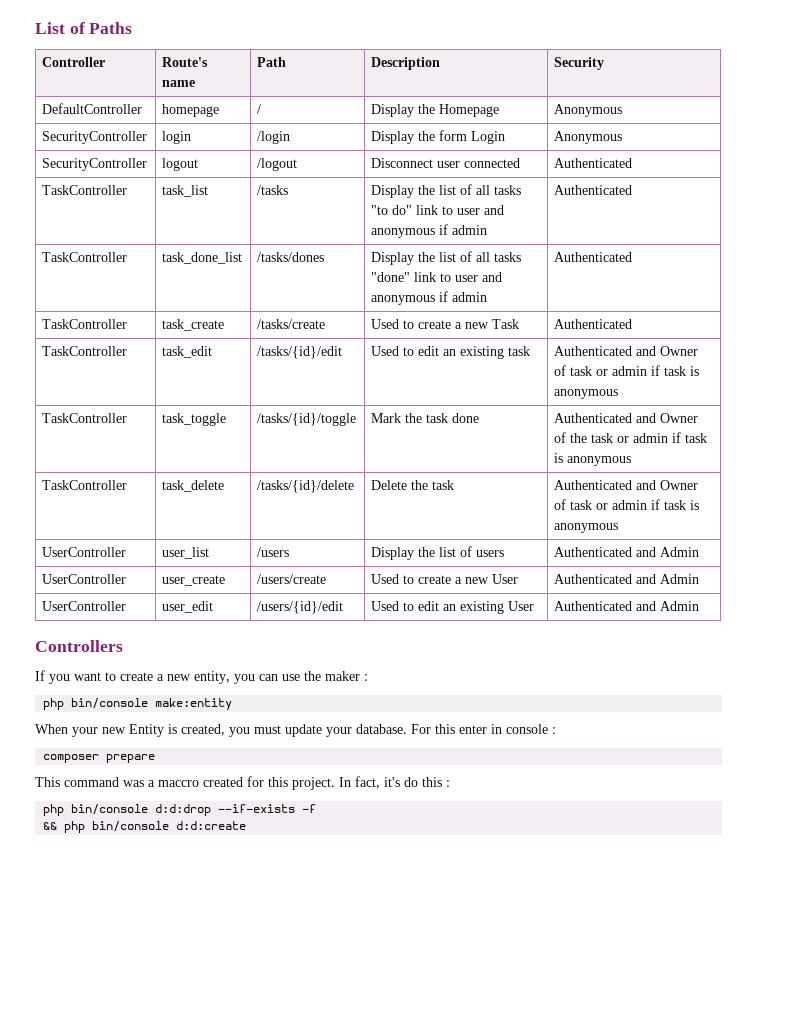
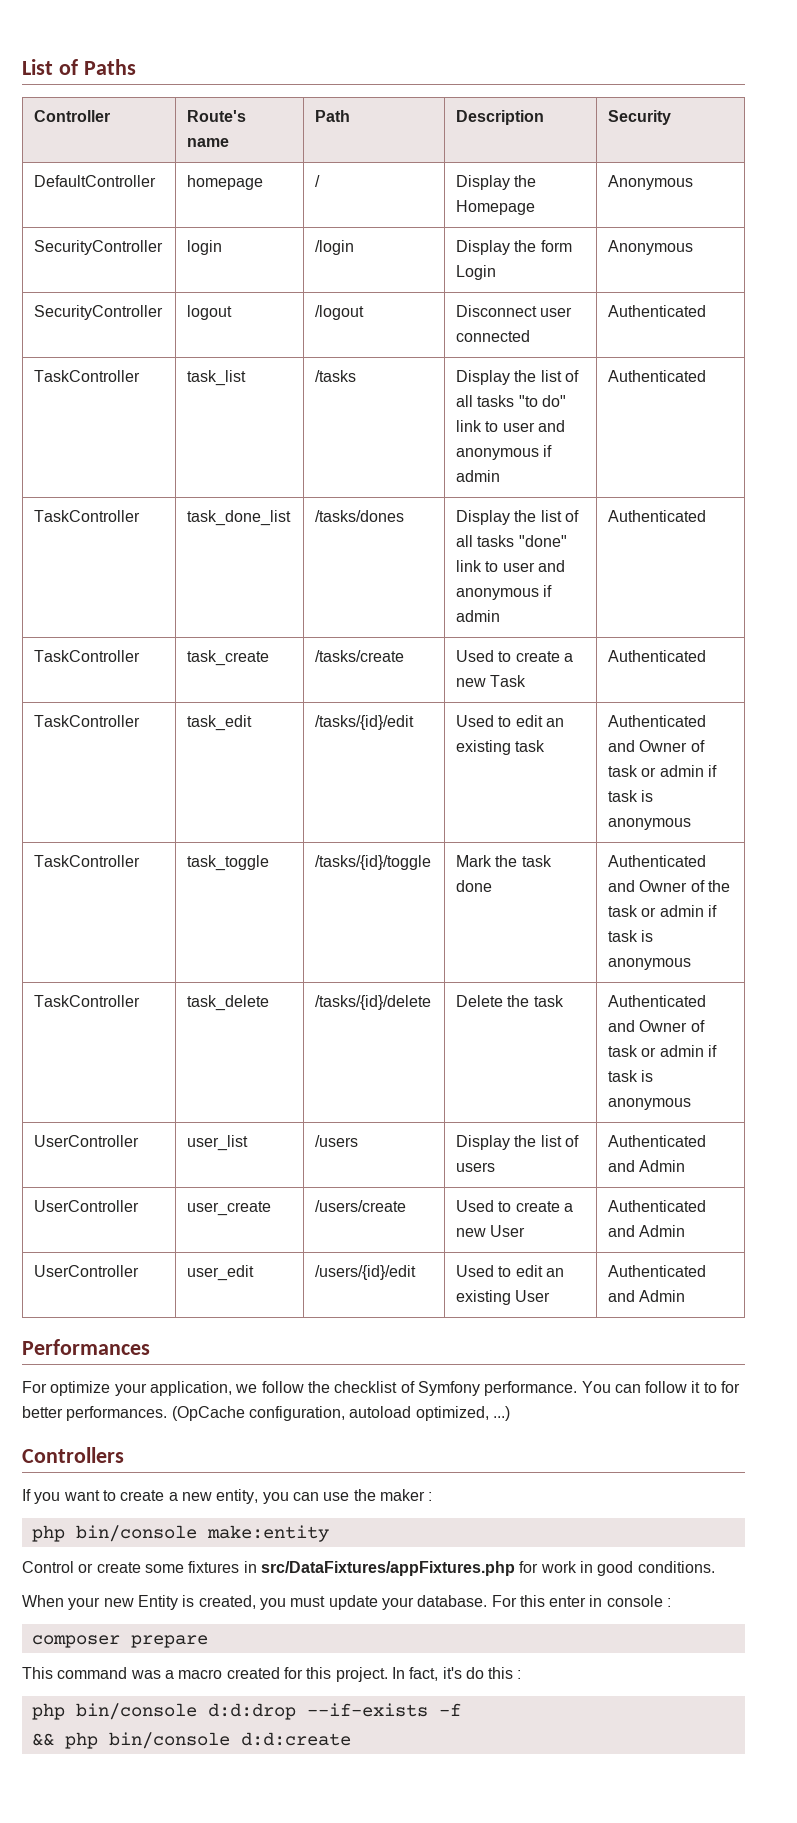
+ Performances
+ For optimize your application, we follow the checklist of Symfony performance. You can follow it to for better performances. (OpCache configuration, autoload optimized, ...)
+ Control or create some fixtures in src/DataFixtures/appFixtures.php for work in good conditions.
- This command was a maccro created for this project.
+ This command was a macro created for this project.

